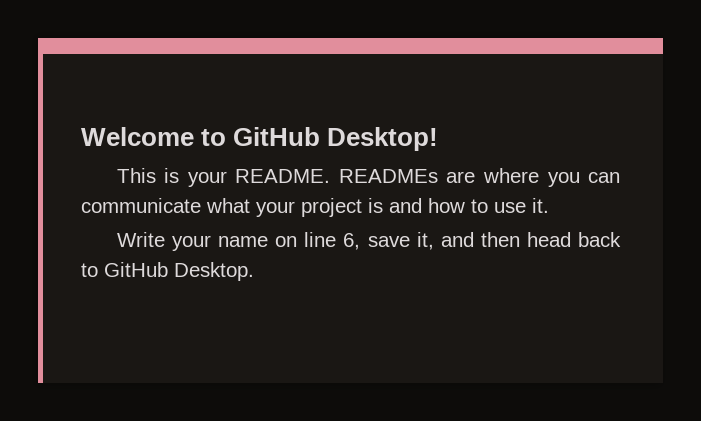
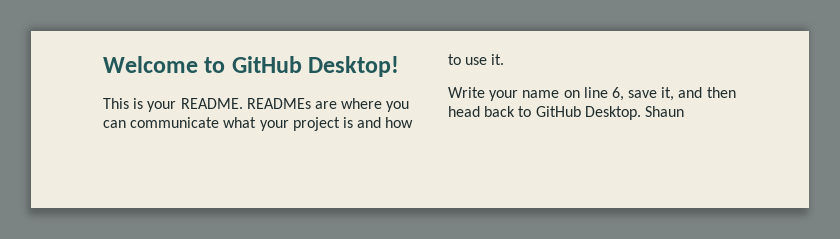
+ Shaun

